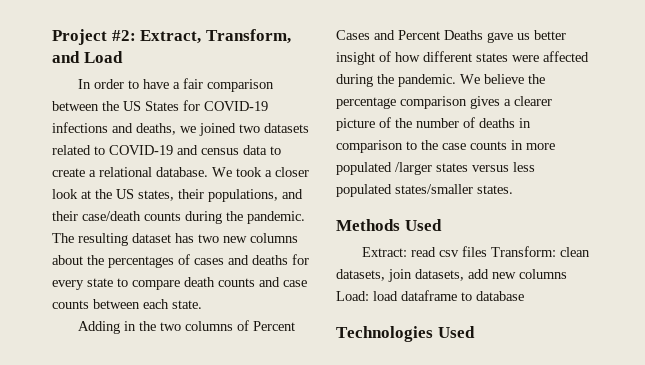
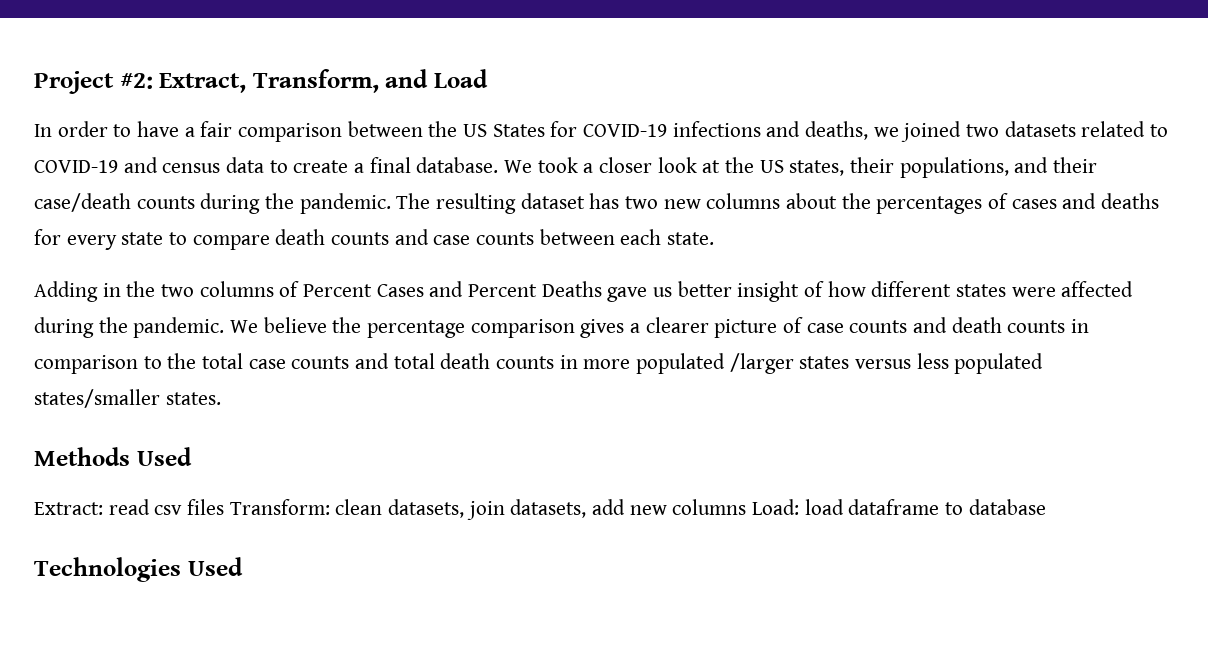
- In order to have a fair comparison between the US States for COVID-19 infections and deaths, we joined two datasets related to COVID-19 and census data to create a relational database.
+ In order to have a fair comparison between the US States for COVID-19 infections and deaths, we joined two datasets related to COVID-19 and census data to create a final database.
- We believe the percentage comparison gives a clearer picture of the number of deaths in comparison to the case counts in more populated /larger states versus less populated states/smaller states.
+ We believe the percentage comparison gives a clearer picture of case counts and death counts in comparison to the total case counts and total death counts in more populated /larger states versus less populated states/smaller states.

